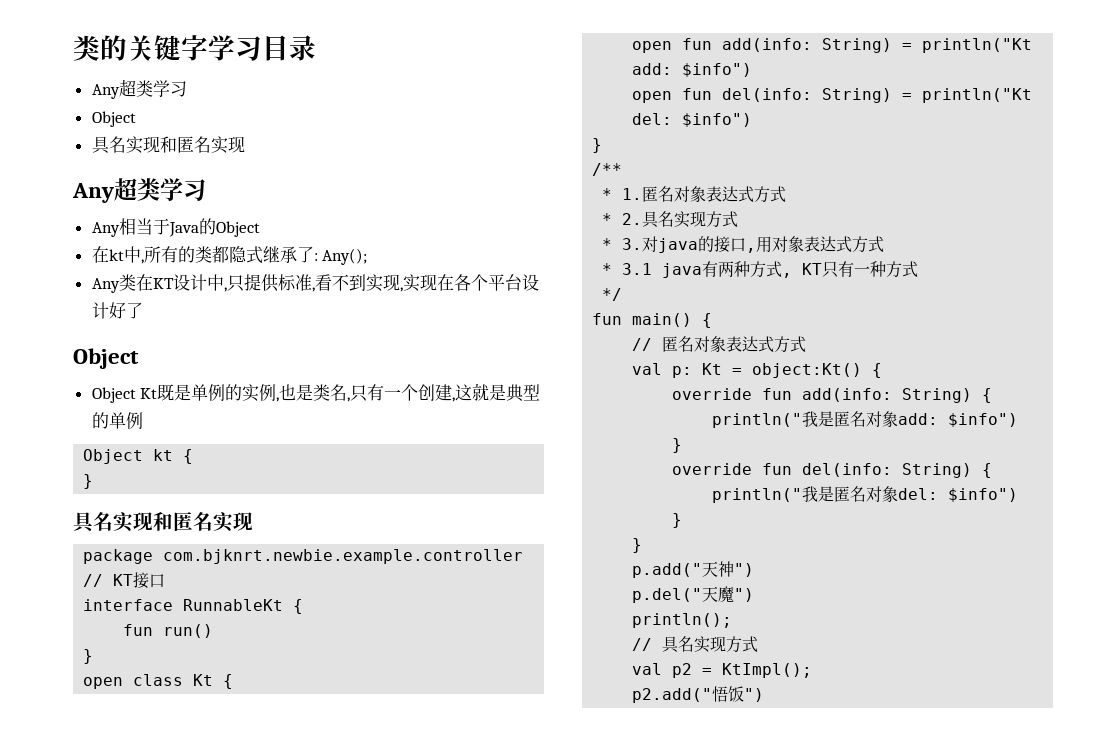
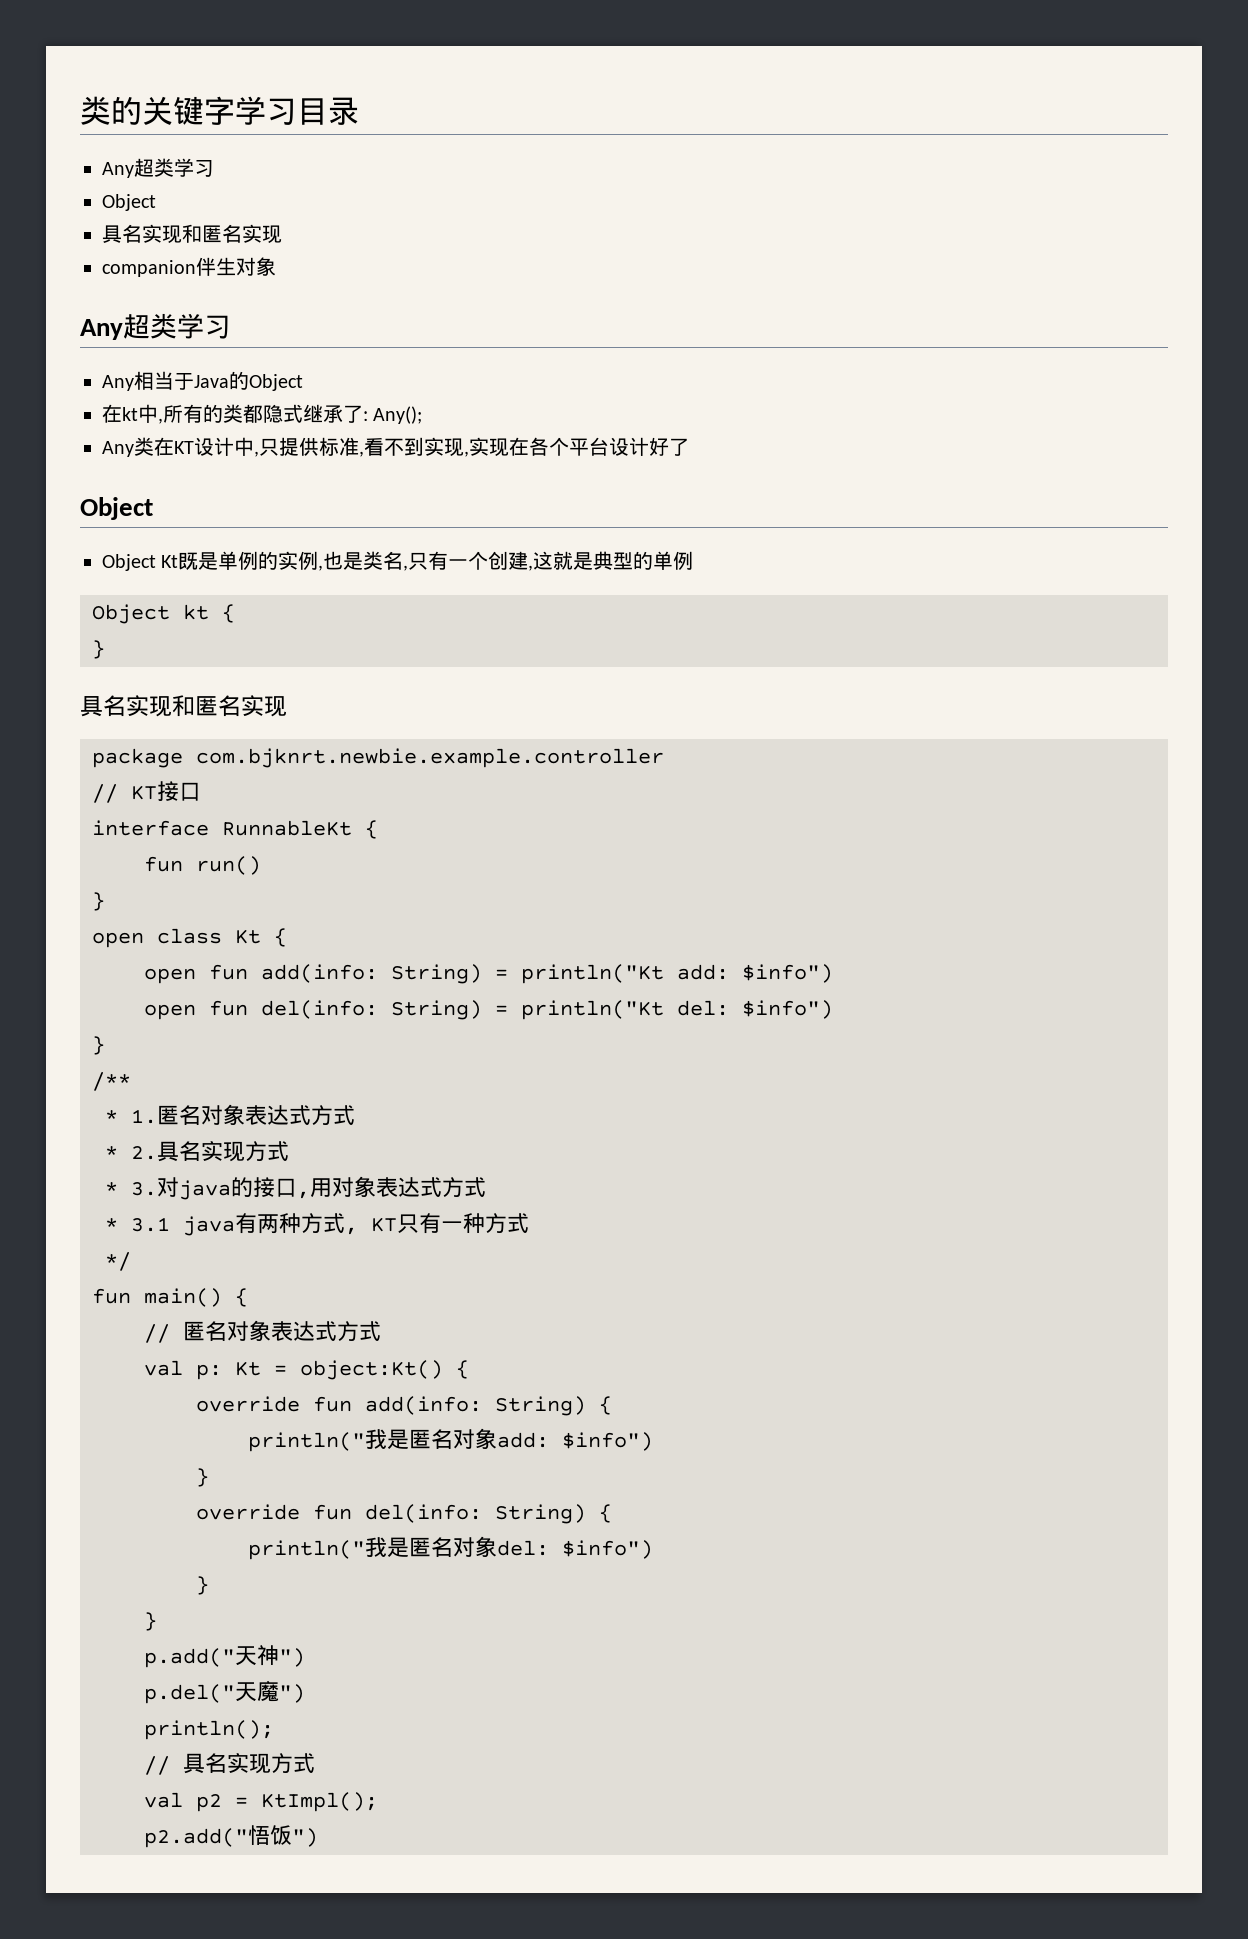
+ companion伴生对象

